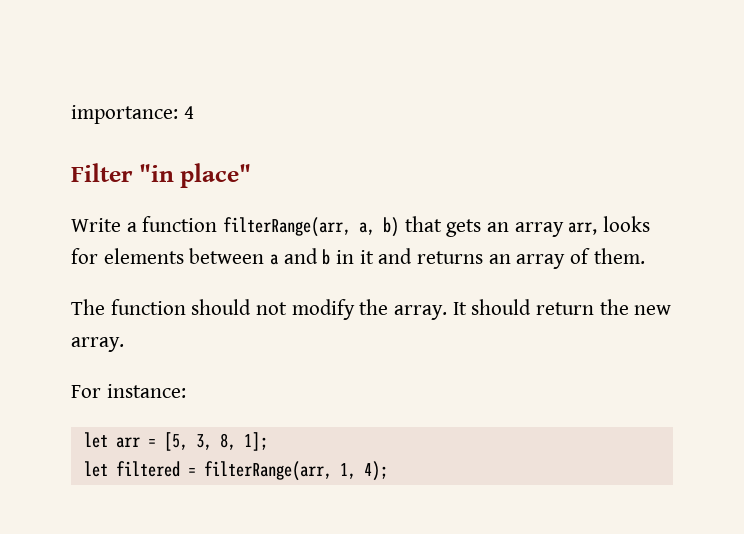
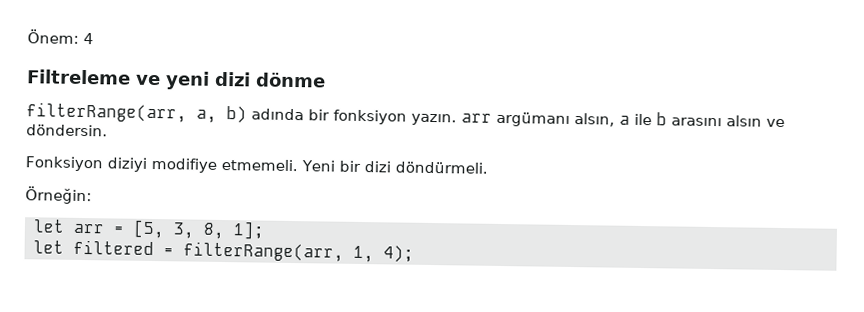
- importance: 4
+ Önem: 4
- Filter "in place"
- Write a function filterRange(arr, a, b) that gets an array arr, looks for elements between a and b in it and returns an array of them.
- The function should not modify the array. It should return the new array.
- For instance:
+ Filtreleme ve yeni dizi dönme
+ filterRange(arr, a, b) adında bir fonksiyon yazın. arr argümanı alsın, a ile b arasını alsın ve döndersin.
+ Fonksiyon diziyi modifiye etmemeli. Yeni bir dizi döndürmeli.
+ Örneğin:

